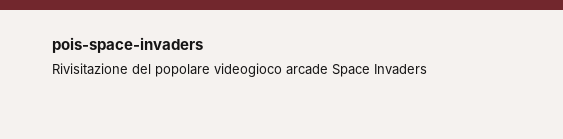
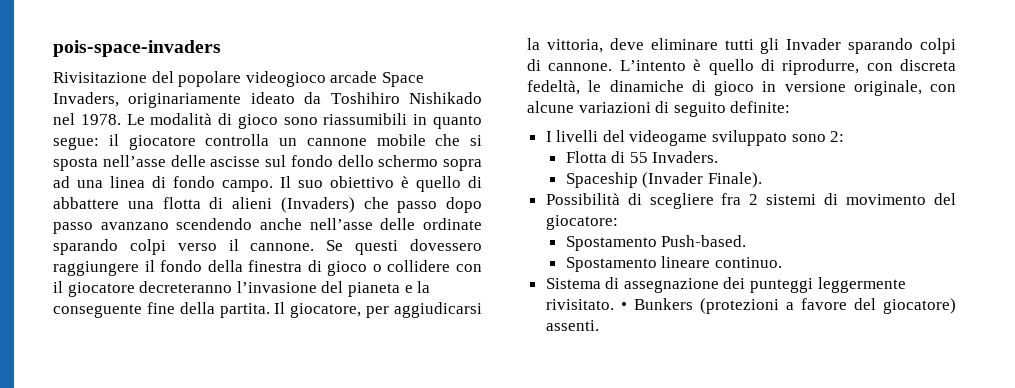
- Rivisitazione del popolare videogioco arcade Space Invaders
+ Rivisitazione del popolare videogioco arcade Space Invaders, originariamente ideato da Toshihiro Nishikado nel 1978. Le modalità di gioco sono riassumibili in quanto segue: il giocatore controlla un cannone mobile che si sposta nell’asse delle ascisse sul fondo dello schermo sopra ad una linea di fondo campo. Il suo obiettivo è quello di abbattere una flotta di alieni (Invaders) che passo dopo passo avanzano scendendo anche nell’asse delle ordinate sparando colpi verso il cannone. Se questi dovessero raggiungere il fondo della finestra di gioco o collidere con il giocatore decreteranno l’invasione del pianeta e la conseguente fine della partita. Il giocatore, per aggiudicarsi la vittoria, deve eliminare tutti gli Invader sparando colpi di cannone. L’intento è quello di riprodurre, con discreta fedeltà, le dinamiche di gioco in versione originale, con alcune variazioni di seguito definite:
+ I livelli del videogame sviluppato sono 2:
+ Flotta di 55 Invaders.
+ Spaceship (Invader Finale).
+ Possibilità di scegliere fra 2 sistemi di movimento del giocatore:
+ Spostamento Push-based.
+ Spostamento lineare continuo.
+ Sistema di assegnazione dei punteggi leggermente rivisitato. • Bunkers (protezioni a favore del giocatore) assenti.

